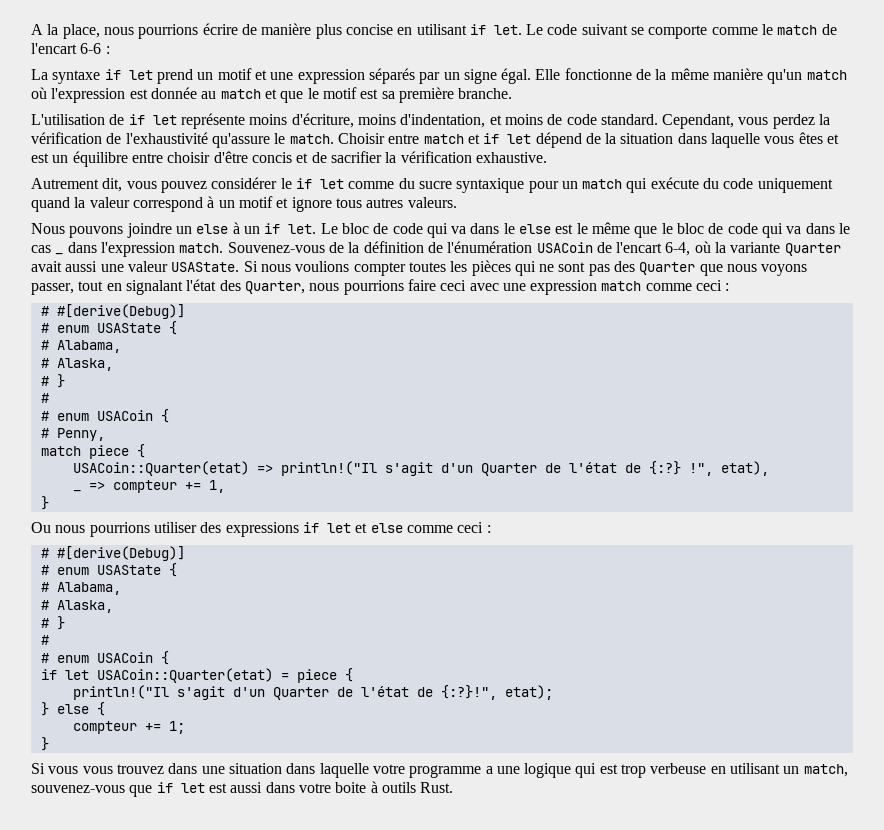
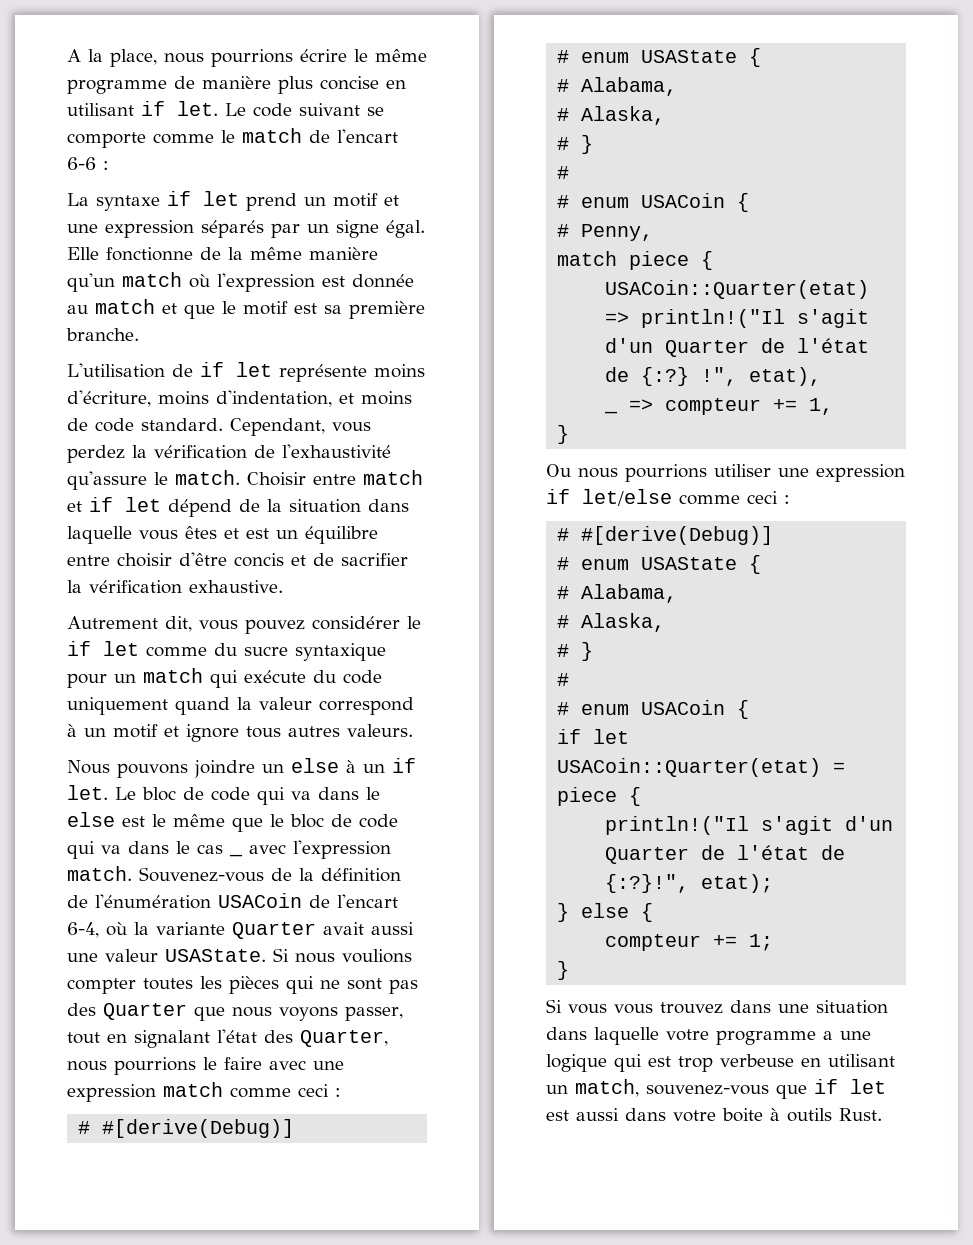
- A la place, nous pourrions écrire de manière plus concise en utilisant if let.
+ A la place, nous pourrions écrire le même programme de manière plus concise en utilisant if let.
- Le bloc de code qui va dans le else est le même que le bloc de code qui va dans le cas _ dans l'expression match.
+ Le bloc de code qui va dans le else est le même que le bloc de code qui va dans le cas _ avec l'expression match.
- Si nous voulions compter toutes les pièces qui ne sont pas des Quarter que nous voyons passer, tout en signalant l'état des Quarter, nous pourrions faire ceci avec une expression match comme ceci :
+ Si nous voulions compter toutes les pièces qui ne sont pas des Quarter que nous voyons passer, tout en signalant l'état des Quarter, nous pourrions le faire avec une expression match comme ceci :
- Ou nous pourrions utiliser des expressions if let et else comme ceci :
+ Ou nous pourrions utiliser une expression if let/else comme ceci :

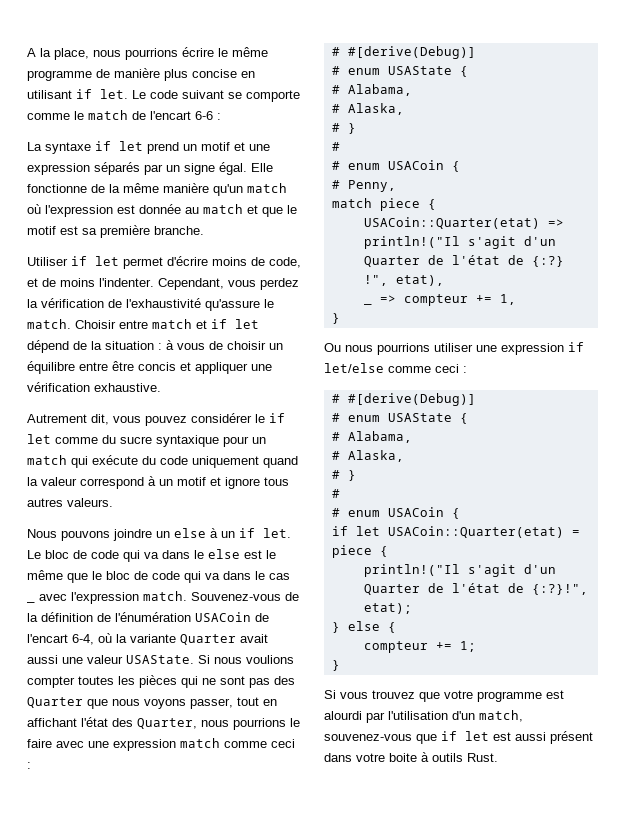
- L'utilisation de if let représente moins d'écriture, moins d'indentation, et moins de code standard.
+ Utiliser if let permet d'écrire moins de code, et de moins l'indenter.
- Choisir entre match et if let dépend de la situation dans laquelle vous êtes et est un équilibre entre choisir d'être concis et de sacrifier la vérification exhaustive.
+ Choisir entre match et if let dépend de la situation : à vous de choisir un équilibre entre être concis et appliquer une vérification exhaustive.
- Si nous voulions compter toutes les pièces qui ne sont pas des Quarter que nous voyons passer, tout en signalant l'état des Quarter, nous pourrions le faire avec une expression match comme ceci :
+ Si nous voulions compter toutes les pièces qui ne sont pas des Quarter que nous voyons passer, tout en affichant l'état des Quarter, nous pourrions le faire avec une expression match comme ceci :
- Si vous vous trouvez dans une situation dans laquelle votre programme a une logique qui est trop verbeuse en utilisant un match, souvenez-vous que if let est aussi dans votre boite à outils Rust.
+ Si vous trouvez que votre programme est alourdi par l'utilisation d'un match, souvenez-vous que if let est aussi présent dans votre boite à outils Rust.

